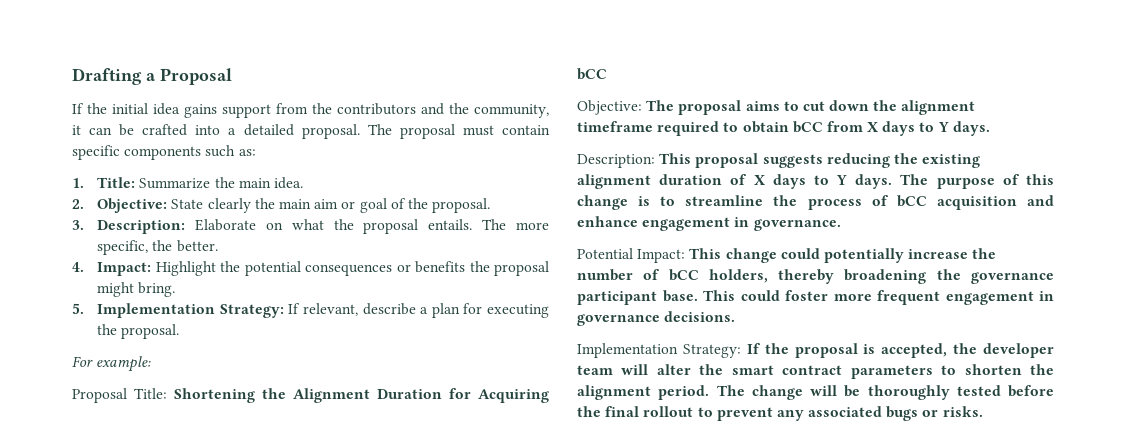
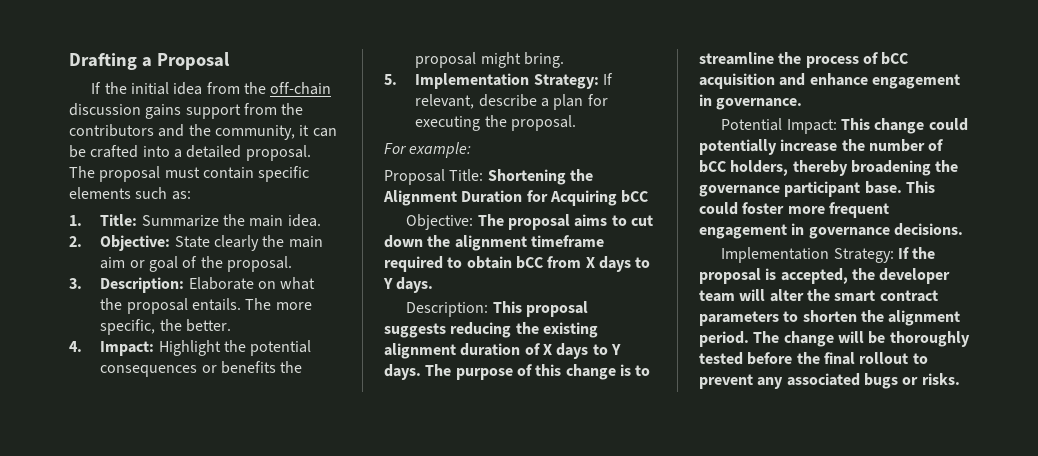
- If the initial idea gains support from the contributors and the community, it can be crafted into a detailed proposal.
+ If the initial idea from the off-chain discussion gains support from the contributors and the community, it can be crafted into a detailed proposal.
- The proposal must contain specific components such as:
+ The proposal must contain specific elements such as:

